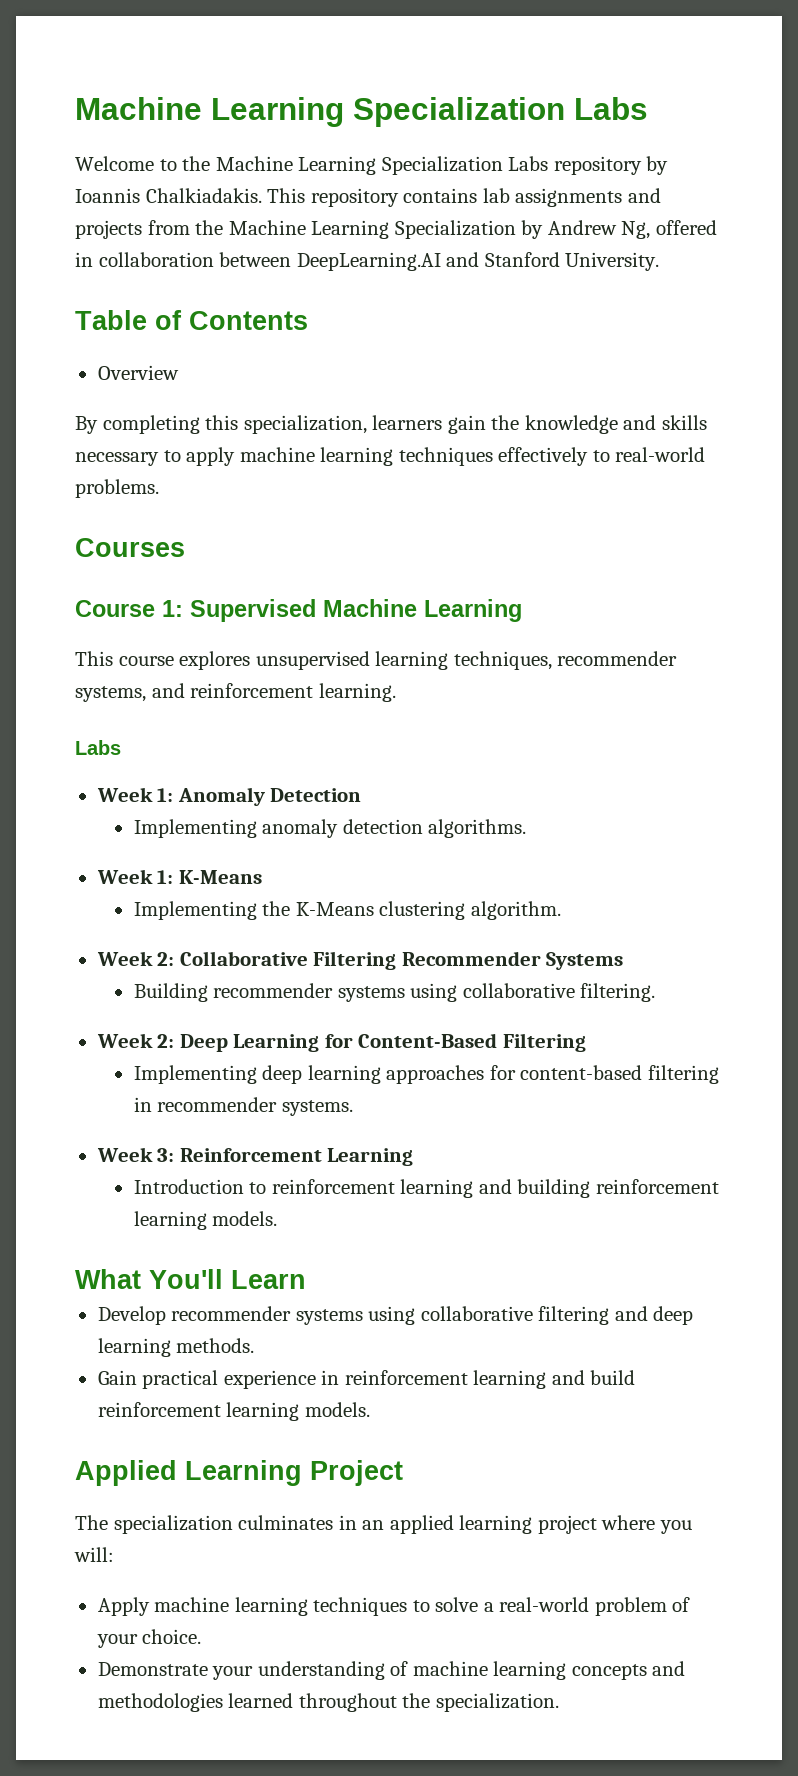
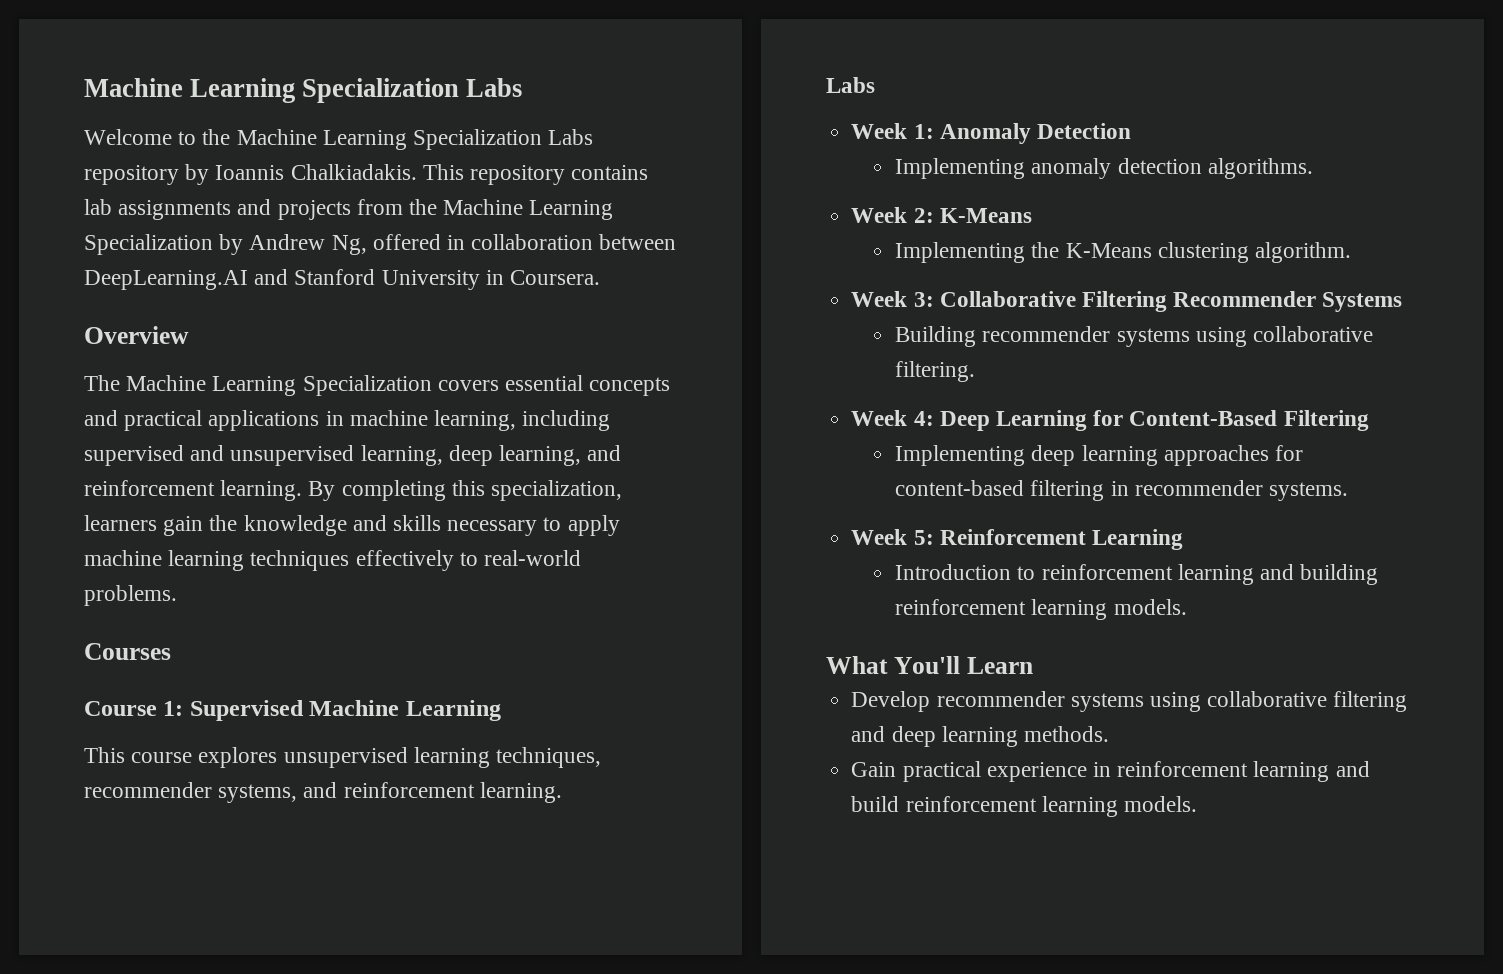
- This repository contains lab assignments and projects from the Machine Learning Specialization by Andrew Ng, offered in collaboration between DeepLearning.AI and Stanford University.
- Table of Contents
+ This repository contains lab assignments and projects from the Machine Learning Specialization by Andrew Ng, offered in collaboration between DeepLearning.AI and Stanford University in Coursera.
  Overview
- By completing this specialization, learners gain the knowledge and skills necessary to apply machine learning techniques effectively to real-world problems.
+ The Machine Learning Specialization covers essential concepts and practical applications in machine learning, including supervised and unsupervised learning, deep learning, and reinforcement learning. By completing this specialization, learners gain the knowledge and skills necessary to apply machine learning techniques effectively to real-world problems.
- Week 1: K-Means
+ Week 2: K-Means
- Week 2: Collaborative Filtering Recommender Systems
+ Week 3: Collaborative Filtering Recommender Systems
- Week 2: Deep Learning for Content-Based Filtering
+ Week 4: Deep Learning for Content-Based Filtering
- Week 3: Reinforcement Learning
+ Week 5: Reinforcement Learning
- Applied Learning Project
- The specialization culminates in an applied learning project where you will:
- Apply machine learning techniques to solve a real-world problem of your choice.
- Demonstrate your understanding of machine learning concepts and methodologies learned throughout the specialization.

